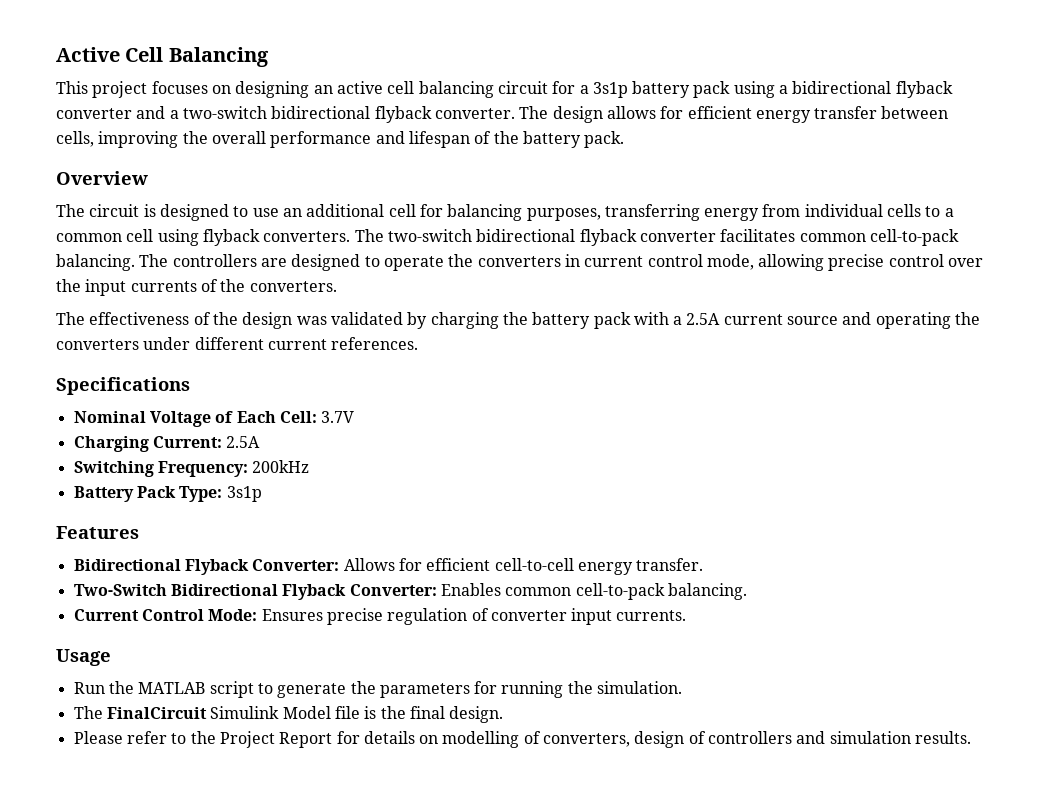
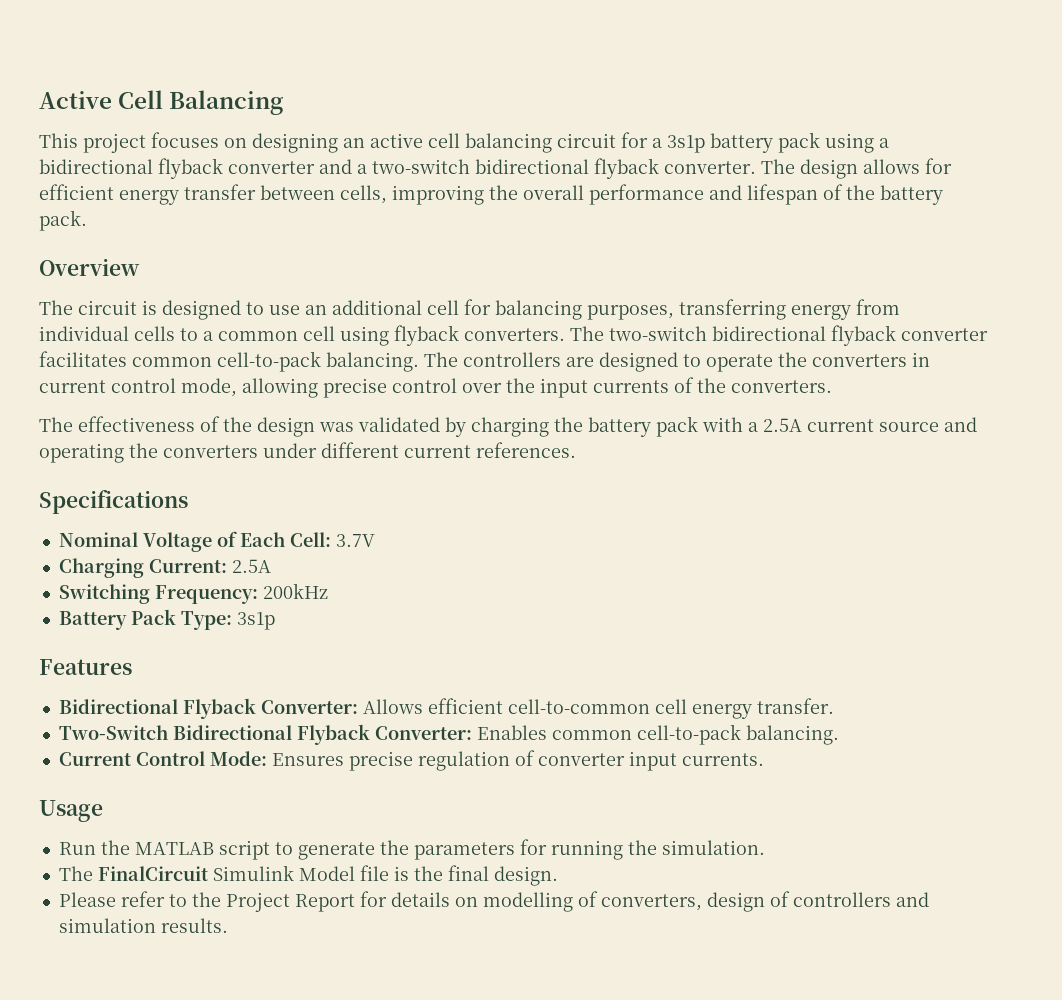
- Bidirectional Flyback Converter: Allows for efficient cell-to-cell energy transfer.
+ Bidirectional Flyback Converter: Allows efficient cell-to-common cell energy transfer.

